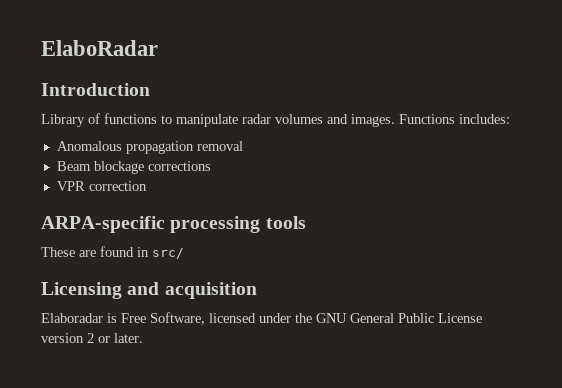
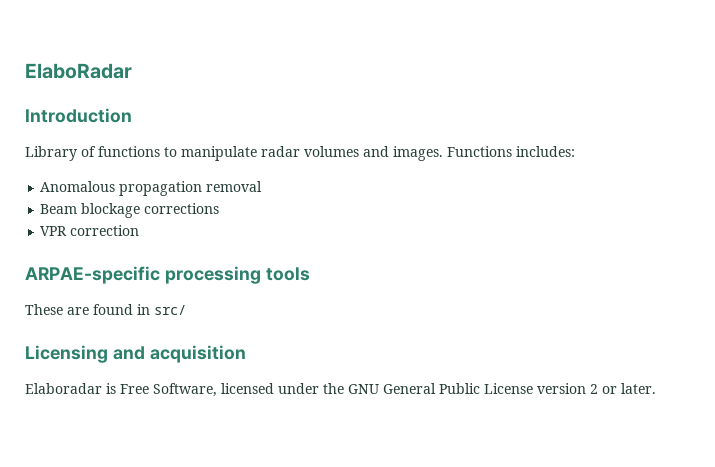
- ARPA-specific processing tools
+ ARPAE-specific processing tools

